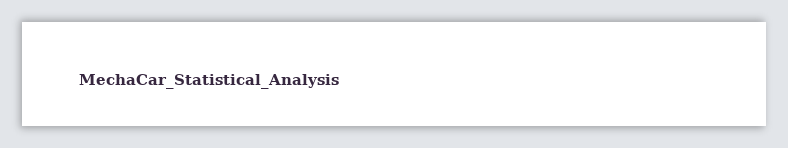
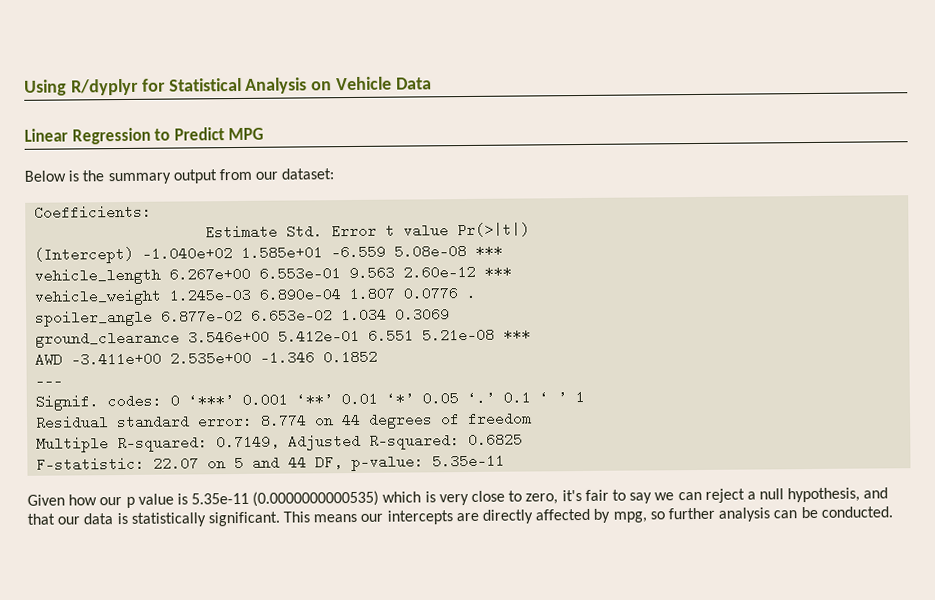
- MechaCar_Statistical_Analysis
+ Using R/dyplyr for Statistical Analysis on Vehicle Data
+ Linear Regression to Predict MPG
+ Below is the summary output from our dataset:
+ Coefficients:
+ Estimate Std. Error t value Pr(>|t|)
+ (Intercept) -1.040e+02 1.585e+01 -6.559 5.08e-08 ***
+ vehicle_length 6.267e+00 6.553e-01 9.563 2.60e-12 ***
+ vehicle_weight 1.245e-03 6.890e-04 1.807 0.0776 .
+ spoiler_angle 6.877e-02 6.653e-02 1.034 0.3069
+ ground_clearance 3.546e+00 5.412e-01 6.551 5.21e-08 ***
+ AWD -3.411e+00 2.535e+00 -1.346 0.1852
+ ---
+ Signif. codes: 0 ‘***’ 0.001 ‘**’ 0.01 ‘*’ 0.05 ‘.’ 0.1 ‘ ’ 1
+ Residual standard error: 8.774 on 44 degrees of freedom
+ Multiple R-squared: 0.7149, Adjusted R-squared: 0.6825
+ F-statistic: 22.07 on 5 and 44 DF, p-value: 5.35e-11
+ Given how our p value is 5.35e-11 (0.0000000000535) which is very close to zero, it's fair to say we can reject a null hypothesis, and that our data is statistically significant. This means our intercepts are directly affected by mpg, so further analysis can be conducted.

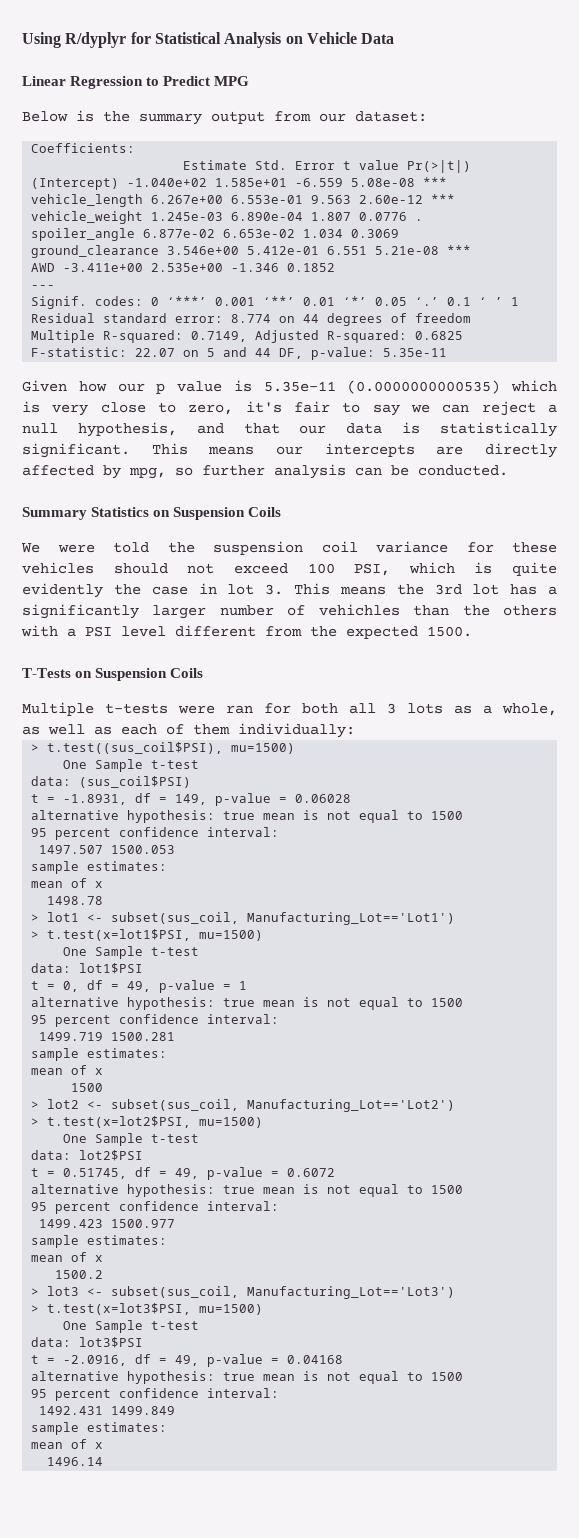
+ Summary Statistics on Suspension Coils
+ We were told the suspension coil variance for these vehicles should not exceed 100 PSI, which is quite evidently the case in lot 3. This means the 3rd lot has a significantly larger number of vehichles than the others with a PSI level different from the expected 1500.
+ T-Tests on Suspension Coils
+ Multiple t-tests were ran for both all 3 lots as a whole, as well as each of them individually:
+ > t.test((sus_coil$PSI), mu=1500)
+ One Sample t-test
+ data: (sus_coil$PSI)
+ t = -1.8931, df = 149, p-value = 0.06028
+ alternative hypothesis: true mean is not equal to 1500
+ 95 percent confidence interval:
+ 1497.507 1500.053
+ sample estimates:
+ mean of x
+ 1498.78
+ > lot1 <- subset(sus_coil, Manufacturing_Lot=='Lot1')
+ > t.test(x=lot1$PSI, mu=1500)
+ One Sample t-test
+ data: lot1$PSI
+ t = 0, df = 49, p-value = 1
+ alternative hypothesis: true mean is not equal to 1500
+ 95 percent confidence interval:
+ 1499.719 1500.281
+ sample estimates:
+ mean of x
+ 1500
+ > lot2 <- subset(sus_coil, Manufacturing_Lot=='Lot2')
+ > t.test(x=lot2$PSI, mu=1500)
+ One Sample t-test
+ data: lot2$PSI
+ t = 0.51745, df = 49, p-value = 0.6072
+ alternative hypothesis: true mean is not equal to 1500
+ 95 percent confidence interval:
+ 1499.423 1500.977
+ sample estimates:
+ mean of x
+ 1500.2
+ > lot3 <- subset(sus_coil, Manufacturing_Lot=='Lot3')
+ > t.test(x=lot3$PSI, mu=1500)
+ One Sample t-test
+ data: lot3$PSI
+ t = -2.0916, df = 49, p-value = 0.04168
+ alternative hypothesis: true mean is not equal to 1500
+ 95 percent confidence interval:
+ 1492.431 1499.849
+ sample estimates:
+ mean of x
+ 1496.14

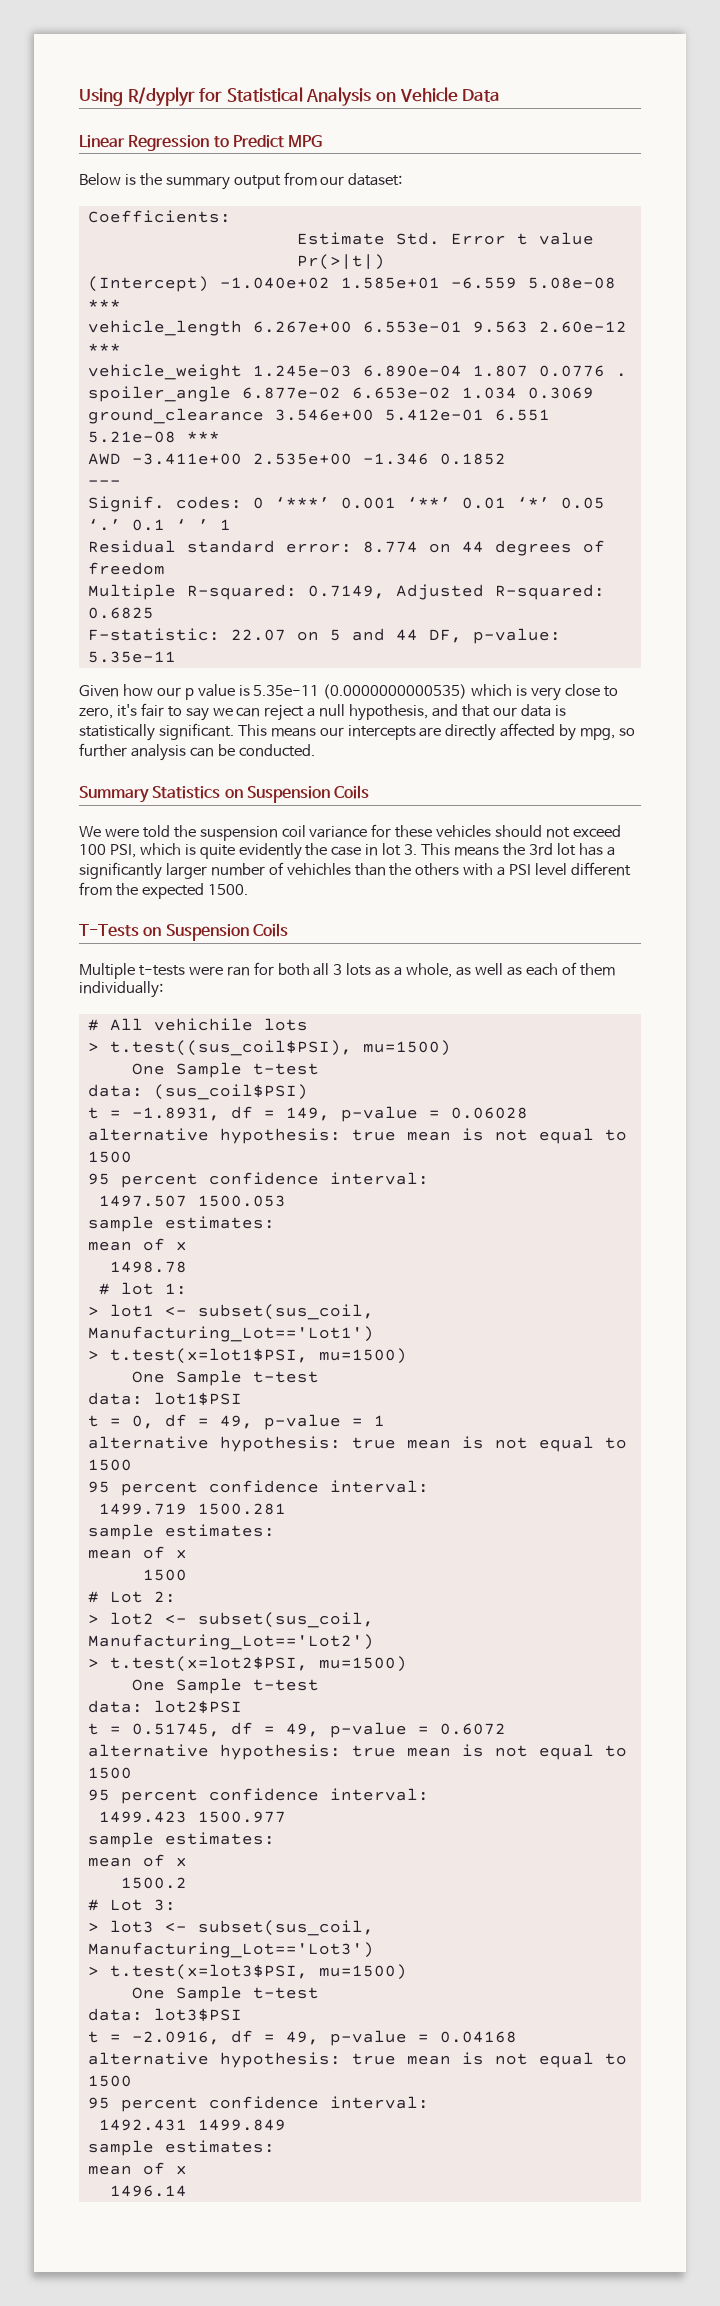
+ # All vehichile lots
+ # lot 1:
+ # Lot 2:
+ # Lot 3:

